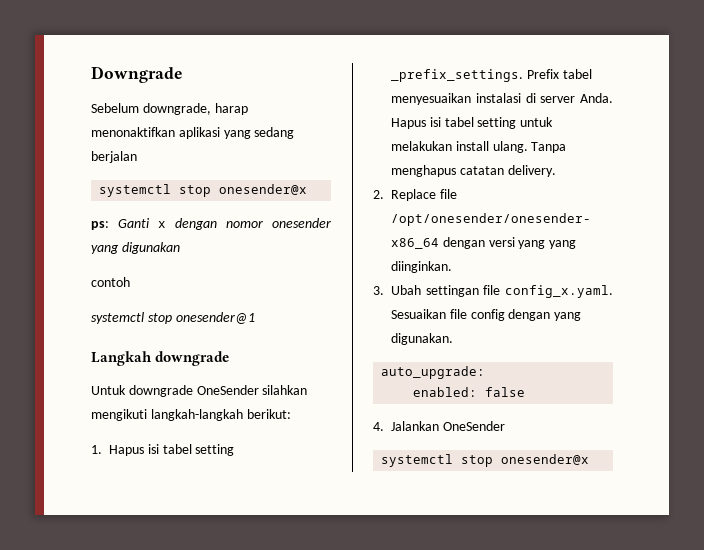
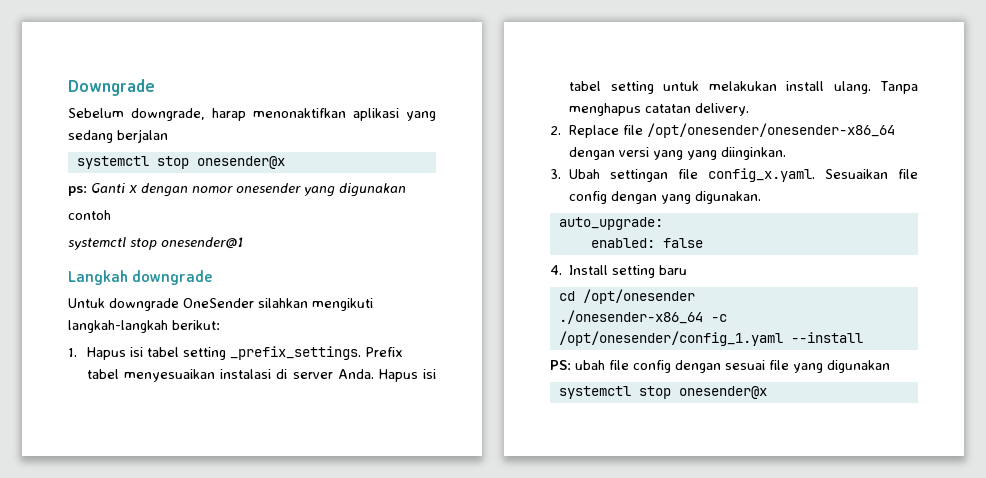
- 4. Jalankan OneSender
+ 4. Install setting baru
+ cd /opt/onesender
+ ./onesender-x86_64 -c /opt/onesender/config_1.yaml --install
+ PS: ubah file config dengan sesuai file yang digunakan

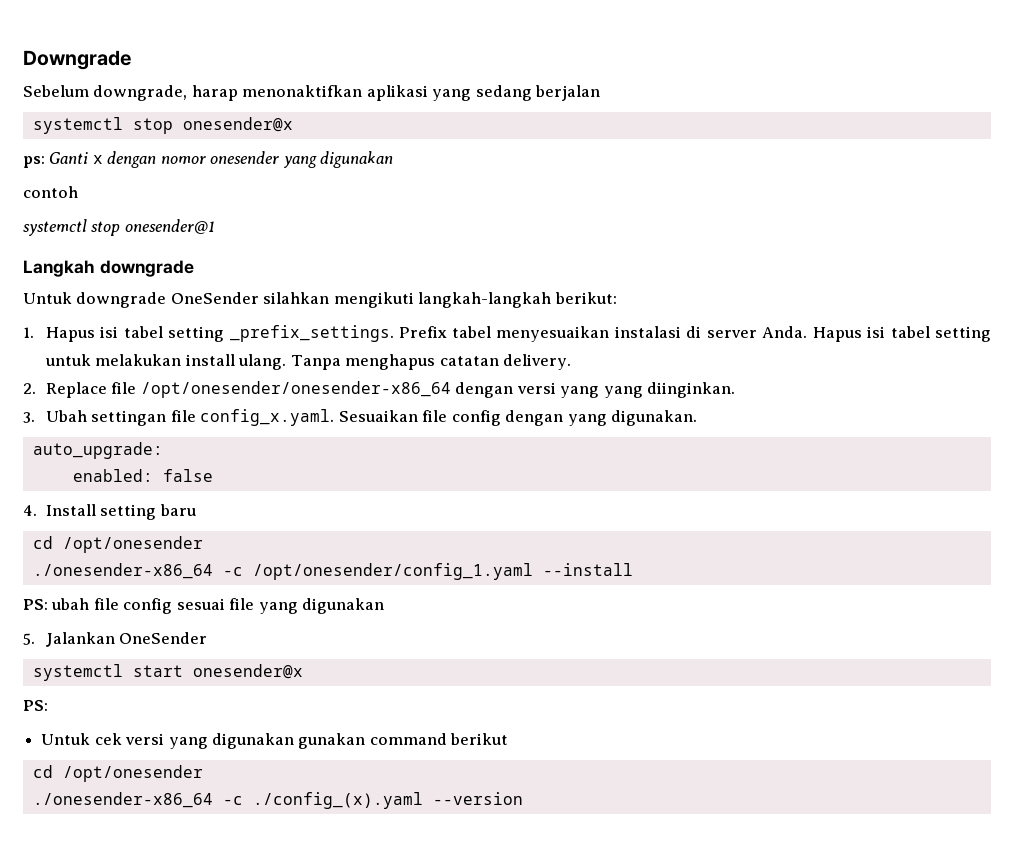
- PS: ubah file config dengan sesuai file yang digunakan
- systemctl stop onesender@x
+ PS: ubah file config sesuai file yang digunakan
+ 5. Jalankan OneSender
+ systemctl start onesender@x
+ PS:
+ Untuk cek versi yang digunakan gunakan command berikut
+ cd /opt/onesender
+ ./onesender-x86_64 -c ./config_(x).yaml --version

